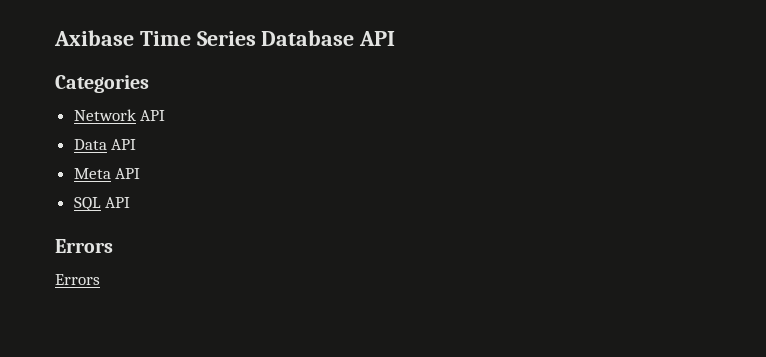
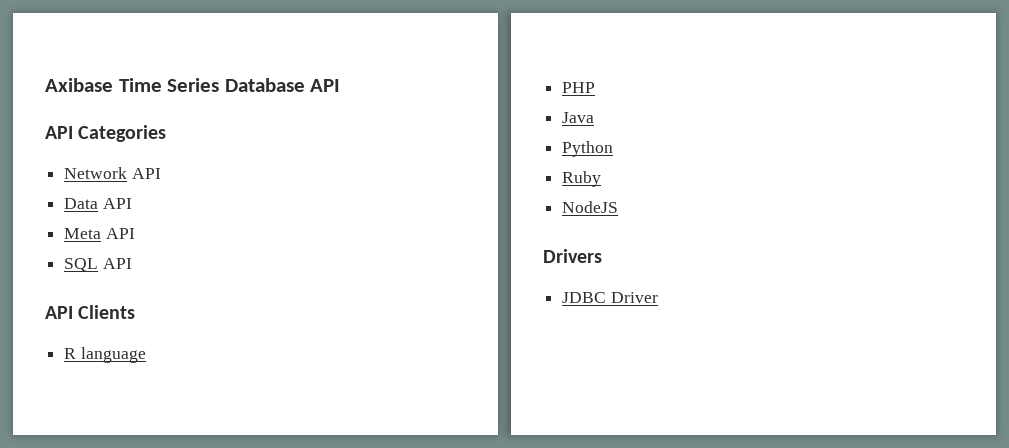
- Categories
+ API Categories
  SQL API
- Errors
- Errors
+ API Clients
+ R language
+ PHP
+ Java
+ Python
+ Ruby
+ NodeJS
+ Drivers
+ JDBC Driver

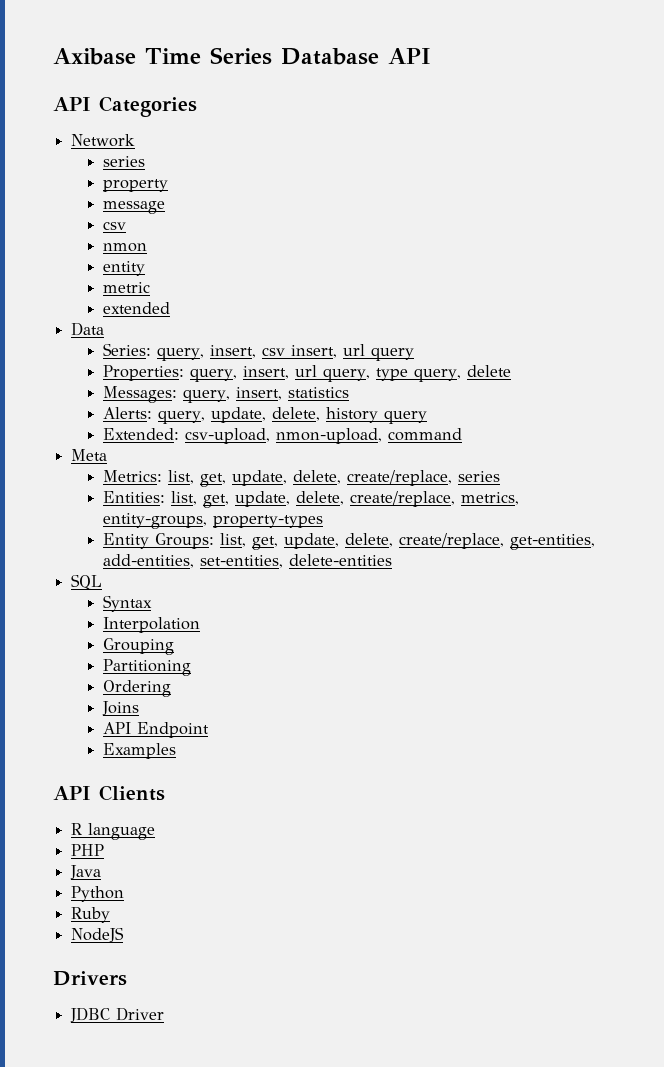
- Network API
- Data API
- Meta API
- SQL API
+ Network
+ series
+ property
+ message
+ csv
+ nmon
+ entity
+ metric
+ extended
+ Data
+ Series: query, insert, csv insert, url query
+ Properties: query, insert, url query, type query, delete
+ Messages: query, insert, statistics
+ Alerts: query, update, delete, history query
+ Extended: csv-upload, nmon-upload, command
+ Meta
+ Metrics: list, get, update, delete, create/replace, series
+ Entities: list, get, update, delete, create/replace, metrics, entity-groups, property-types
+ Entity Groups: list, get, update, delete, create/replace, get-entities, add-entities, set-entities, delete-entities
+ SQL
+ Syntax
+ Interpolation
+ Grouping
+ Partitioning
+ Ordering
+ Joins
+ API Endpoint
+ Examples

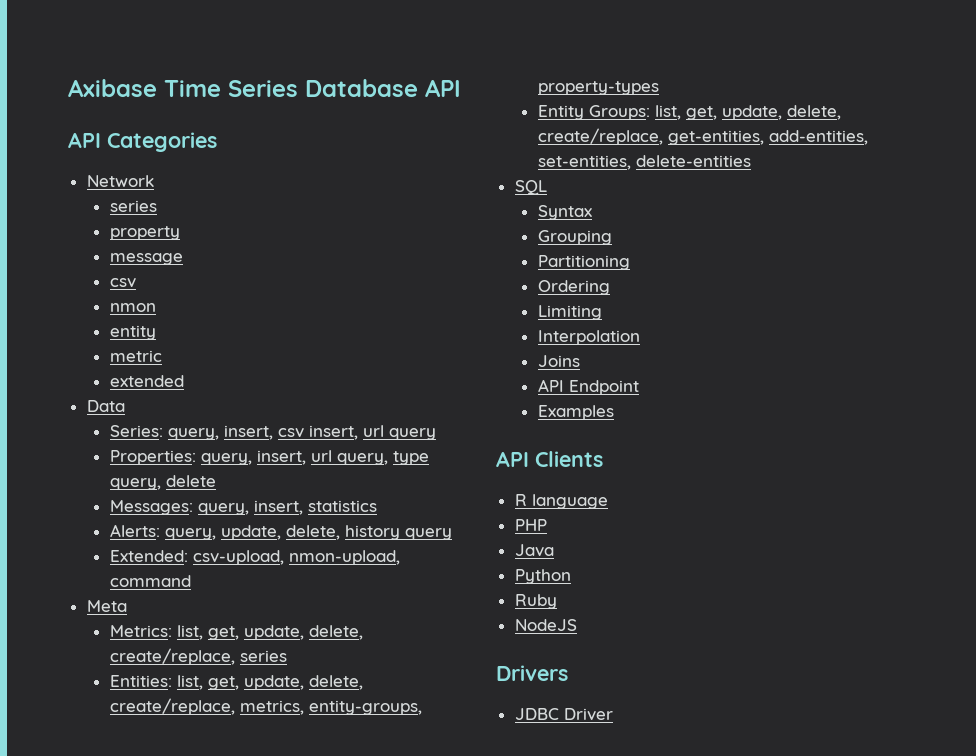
- Interpolation
+ Limiting
+ Interpolation

